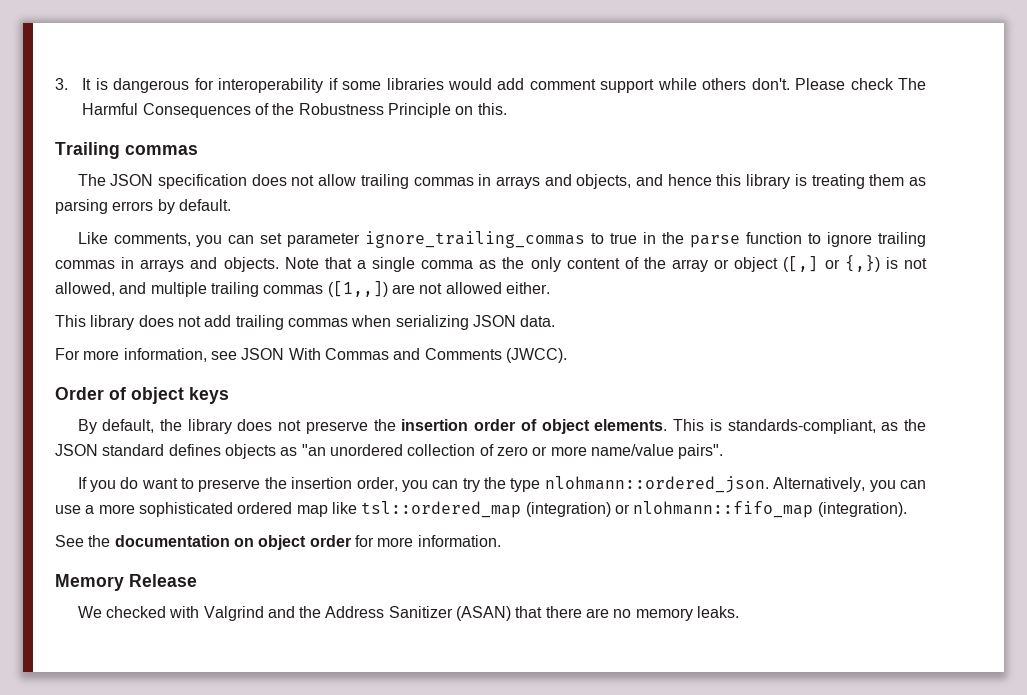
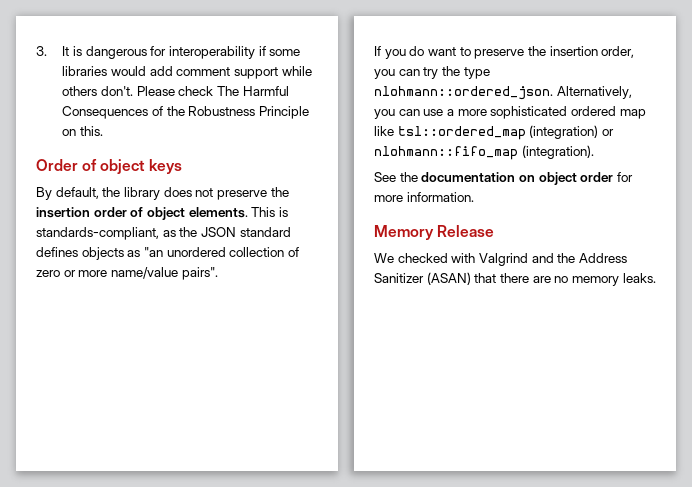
- Trailing commas
- The JSON specification does not allow trailing commas in arrays and objects, and hence this library is treating them as parsing errors by default.
- Like comments, you can set parameter ignore_trailing_commas to true in the parse function to ignore trailing commas in arrays and objects. Note that a single comma as the only content of the array or object ([,] or {,}) is not allowed, and multiple trailing commas ([1,,]) are not allowed either.
- This library does not add trailing commas when serializing JSON data.
- For more information, see JSON With Commas and Comments (JWCC).

